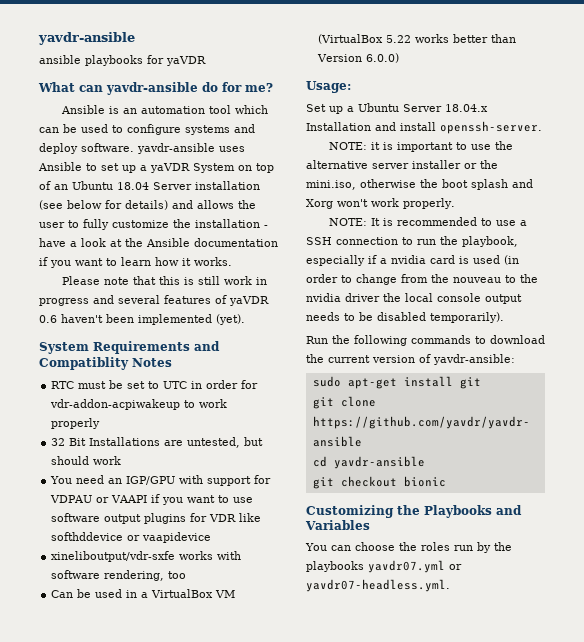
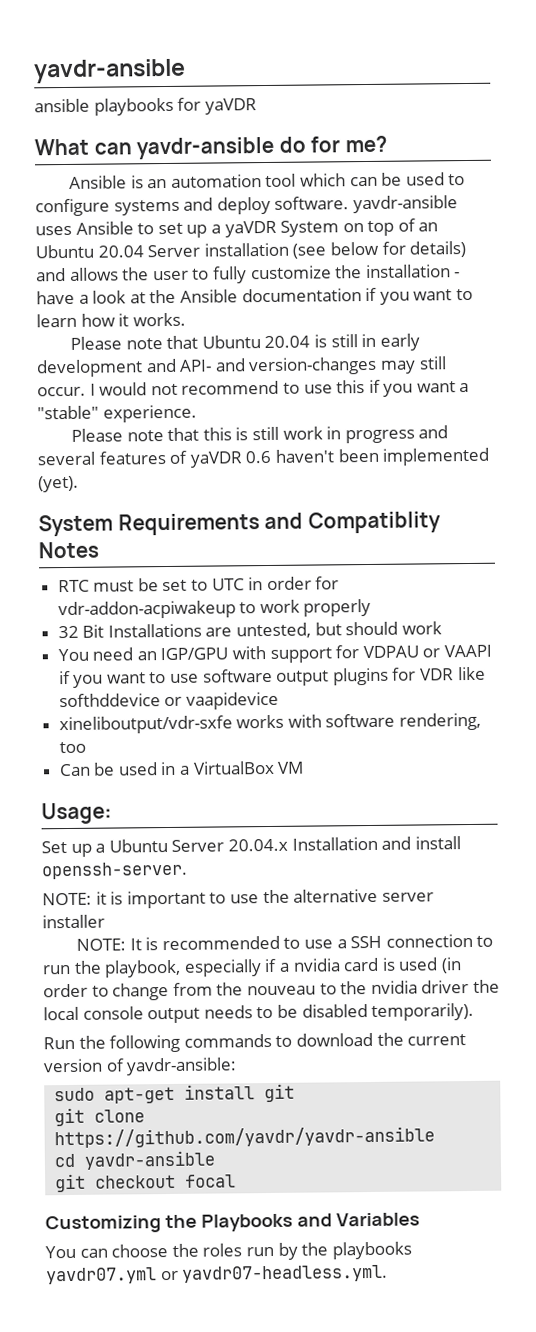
- Ansible is an automation tool which can be used to configure systems and deploy software. yavdr-ansible uses Ansible to set up a yaVDR System on top of an Ubuntu 18.04 Server installation (see below for details) and allows the user to fully customize the installation - have a look at the Ansible documentation if you want to learn how it works.
+ Ansible is an automation tool which can be used to configure systems and deploy software. yavdr-ansible uses Ansible to set up a yaVDR System on top of an Ubuntu 20.04 Server installation (see below for details) and allows the user to fully customize the installation - have a look at the Ansible documentation if you want to learn how it works.
+ Please note that Ubuntu 20.04 is still in early development and API- and version-changes may still occur. I would not recommend to use this if you want a "stable" experience.
- Can be used in a VirtualBox VM (VirtualBox 5.22 works better than Version 6.0.0)
+ Can be used in a VirtualBox VM
- Set up a Ubuntu Server 18.04.x Installation and install openssh-server.
+ Set up a Ubuntu Server 20.04.x Installation and install openssh-server.
- NOTE: it is important to use the alternative server installer or the mini.iso, otherwise the boot splash and Xorg won't work properly.
+ NOTE: it is important to use the alternative server installer
- git checkout bionic
+ git checkout focal

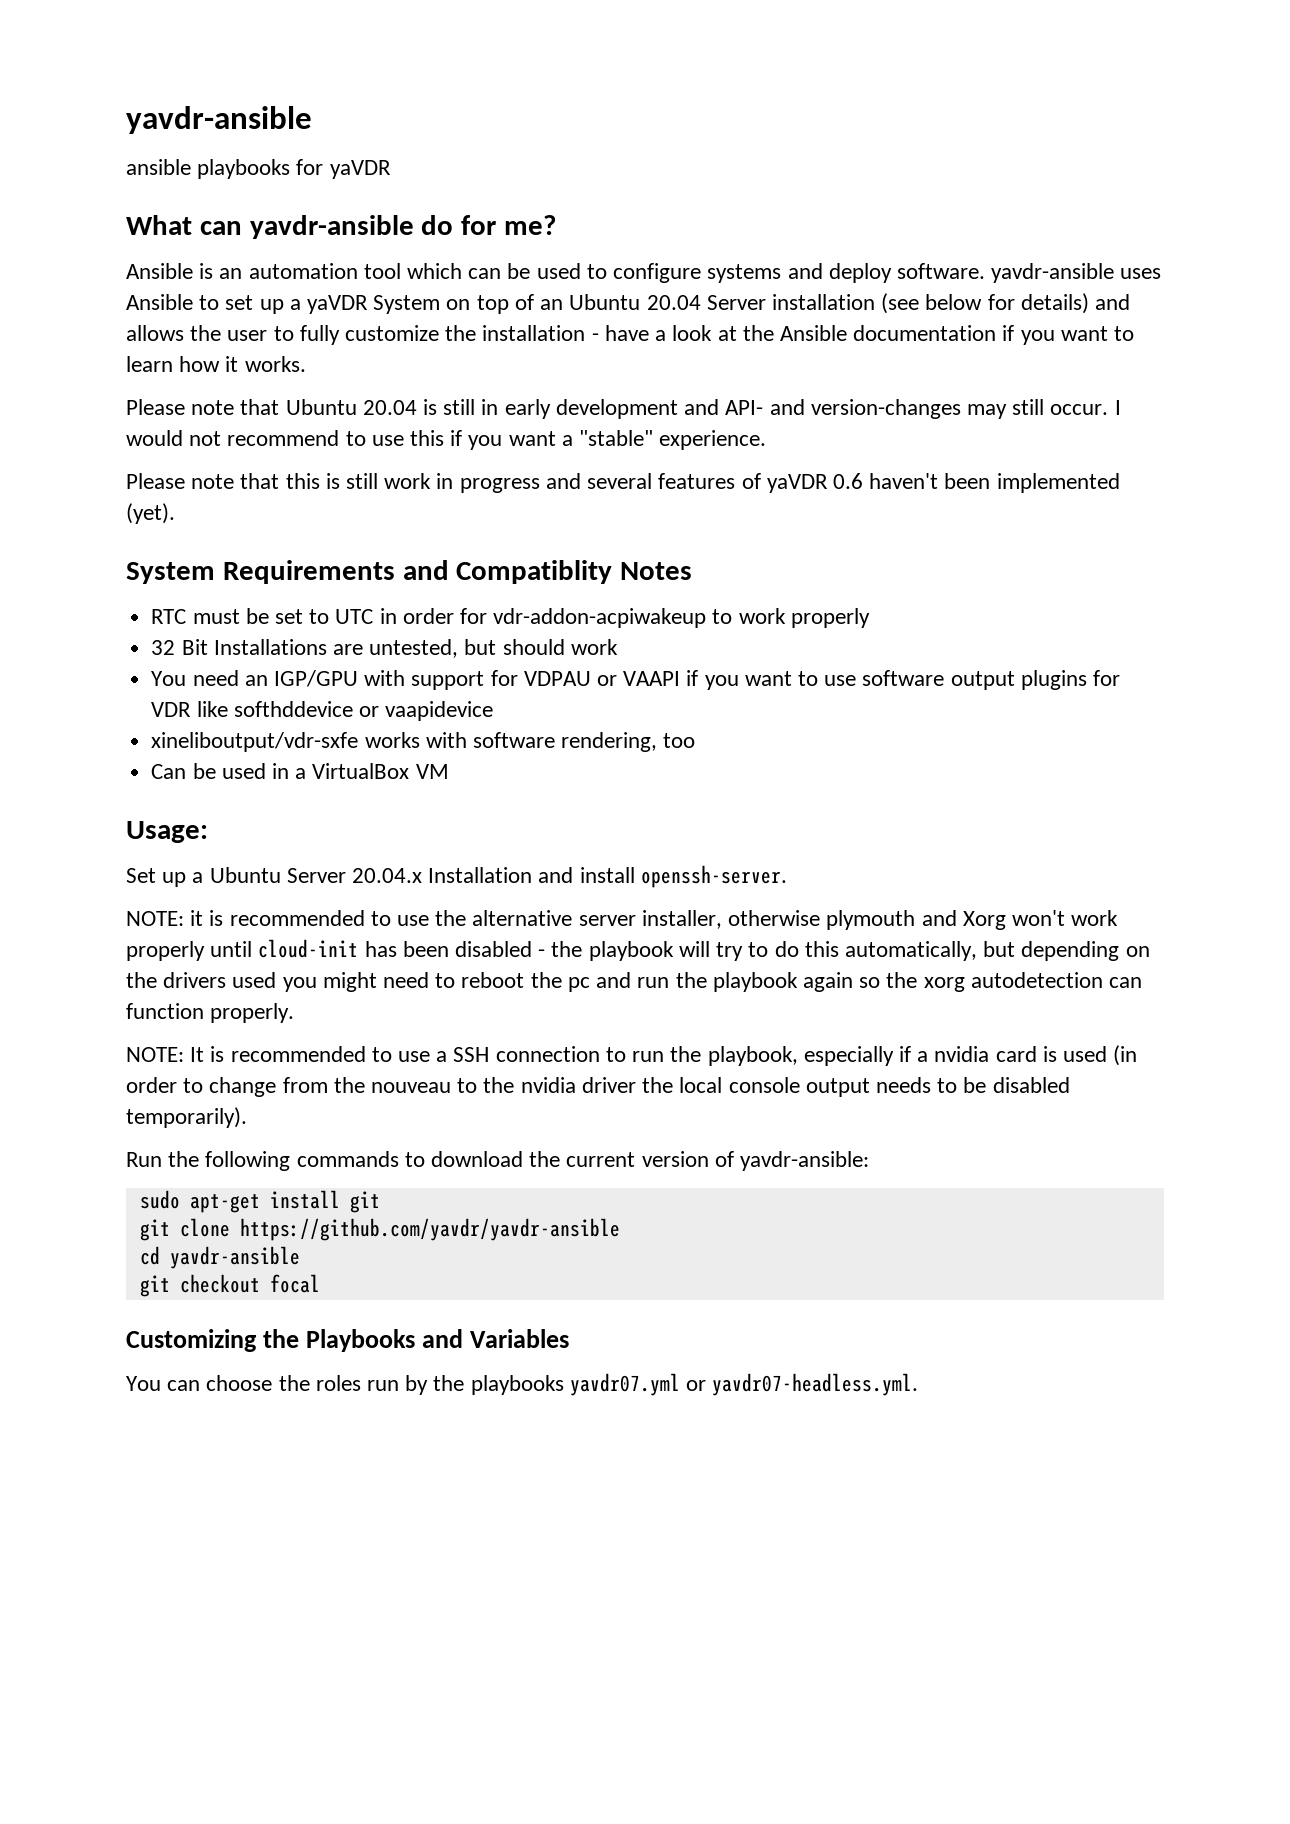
- NOTE: it is important to use the alternative server installer
+ NOTE: it is recommended to use the alternative server installer, otherwise plymouth and Xorg won't work properly until cloud-init has been disabled - the playbook will try to do this automatically, but depending on the drivers used you might need to reboot the pc and run the playbook again so the xorg autodetection can function properly.

